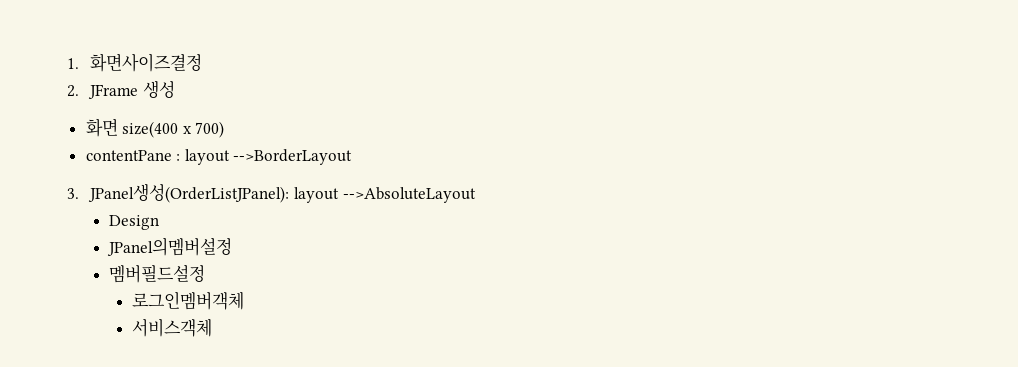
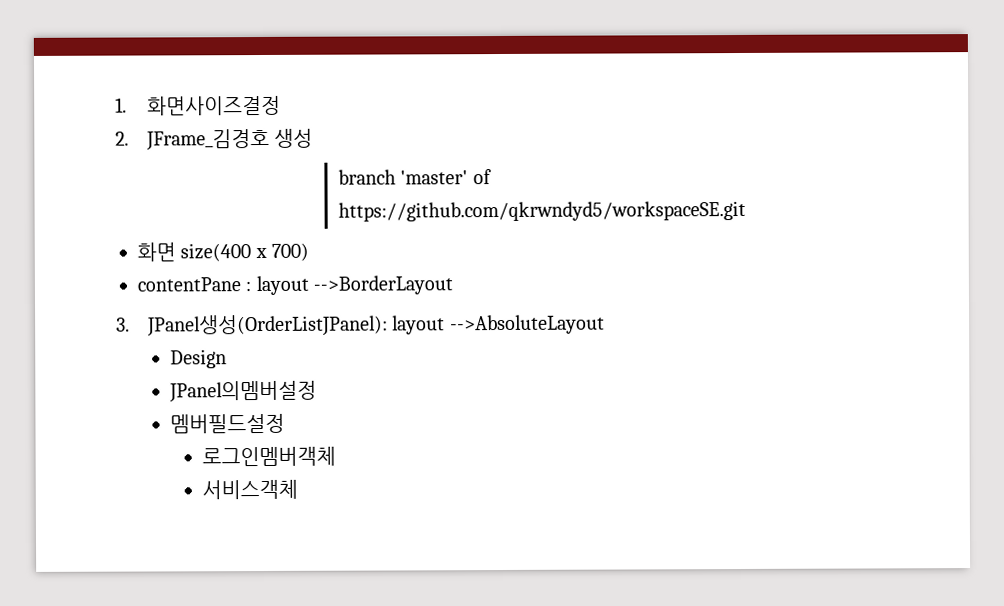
- 2. JFrame 생성
+ 2. JFrame_김경호 생성
+ branch 'master' of https://github.com/qkrwndyd5/workspaceSE.git

